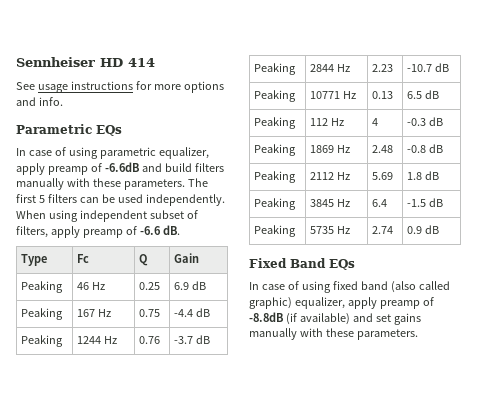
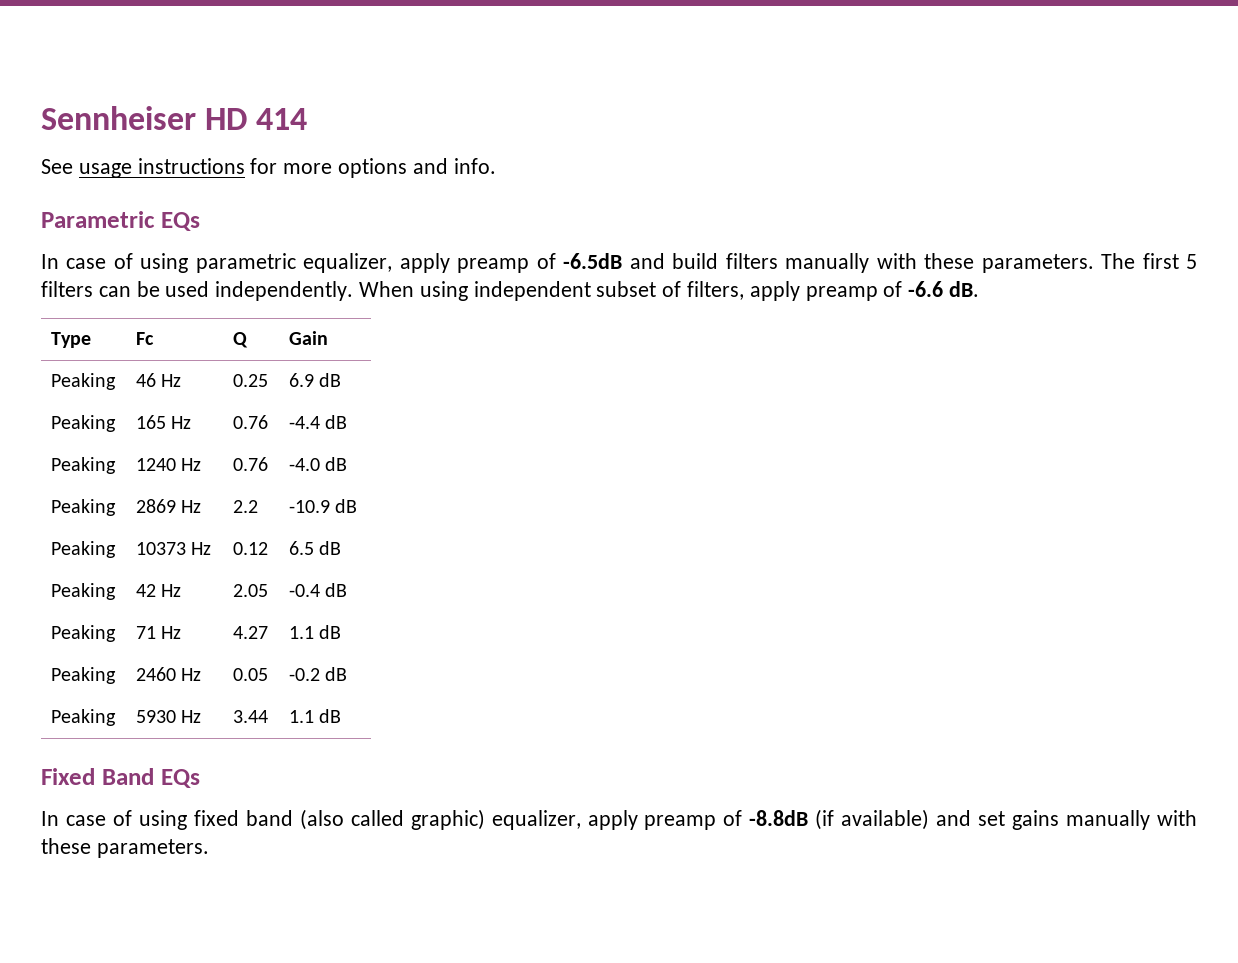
- In case of using parametric equalizer, apply preamp of -6.6dB and build filters manually with these parameters.
+ In case of using parametric equalizer, apply preamp of -6.5dB and build filters manually with these parameters.
- Peaking | 167 Hz | 0.75 | -4.4 dB
+ Peaking | 165 Hz | 0.76 | -4.4 dB
- Peaking | 1244 Hz | 0.76 | -3.7 dB
- Peaking | 2844 Hz | 2.23 | -10.7 dB
- Peaking | 10771 Hz | 0.13 | 6.5 dB
+ Peaking | 1240 Hz | 0.76 | -4.0 dB
+ Peaking | 2869 Hz | 2.2 | -10.9 dB
+ Peaking | 10373 Hz | 0.12 | 6.5 dB
- Peaking | 112 Hz | 4 | -0.3 dB
- Peaking | 1869 Hz | 2.48 | -0.8 dB
- Peaking | 2112 Hz | 5.69 | 1.8 dB
- Peaking | 3845 Hz | 6.4 | -1.5 dB
- Peaking | 5735 Hz | 2.74 | 0.9 dB
+ Peaking | 42 Hz | 2.05 | -0.4 dB
+ Peaking | 71 Hz | 4.27 | 1.1 dB
+ Peaking | 2460 Hz | 0.05 | -0.2 dB
+ Peaking | 5930 Hz | 3.44 | 1.1 dB

